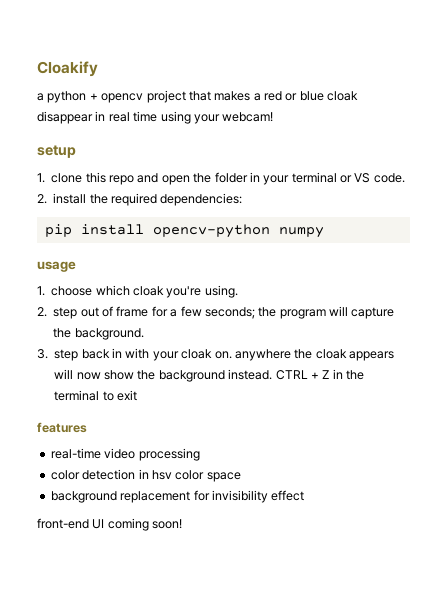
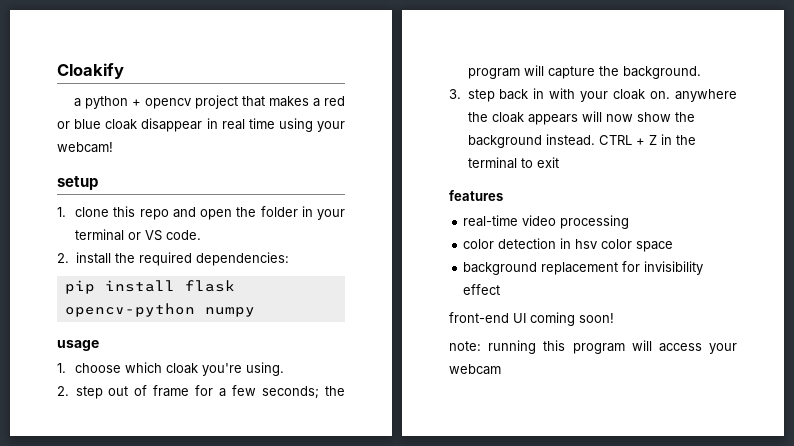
- pip install opencv-python numpy
+ pip install flask opencv-python numpy
+ note: running this program will access your webcam

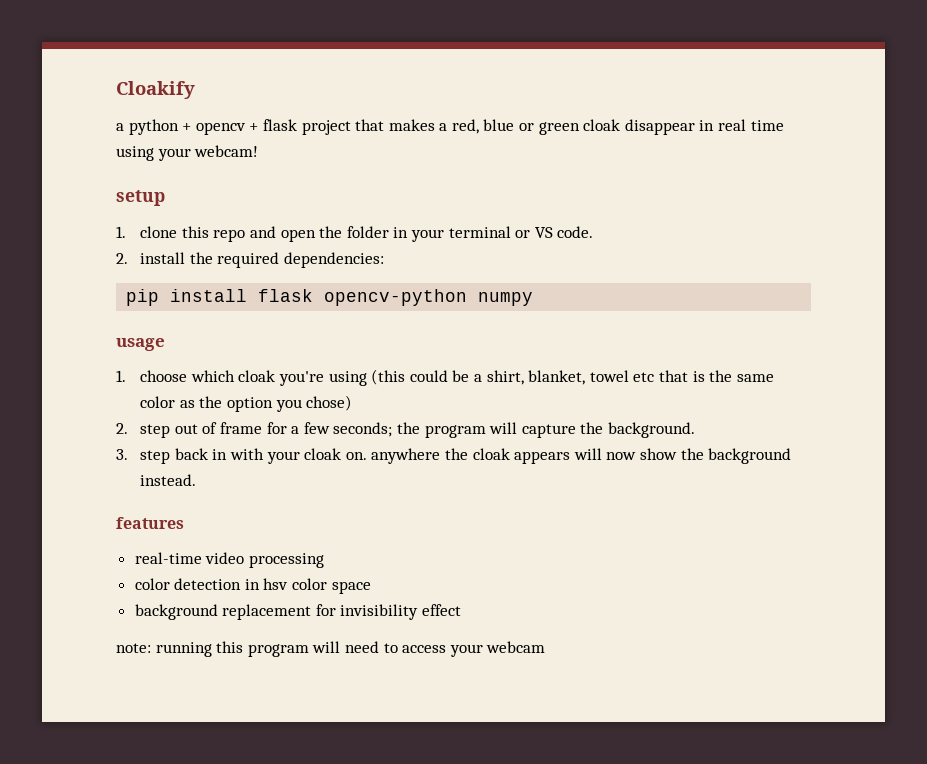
- a python + opencv project that makes a red or blue cloak disappear in real time using your webcam!
+ a python + opencv + flask project that makes a red, blue or green cloak disappear in real time using your webcam!
- 1. choose which cloak you're using.
+ 1. choose which cloak you're using (this could be a shirt, blanket, towel etc that is the same color as the option you chose)
- CTRL + Z in the terminal to exit
- front-end UI coming soon!
- note: running this program will access your webcam
+ note: running this program will need to access your webcam

